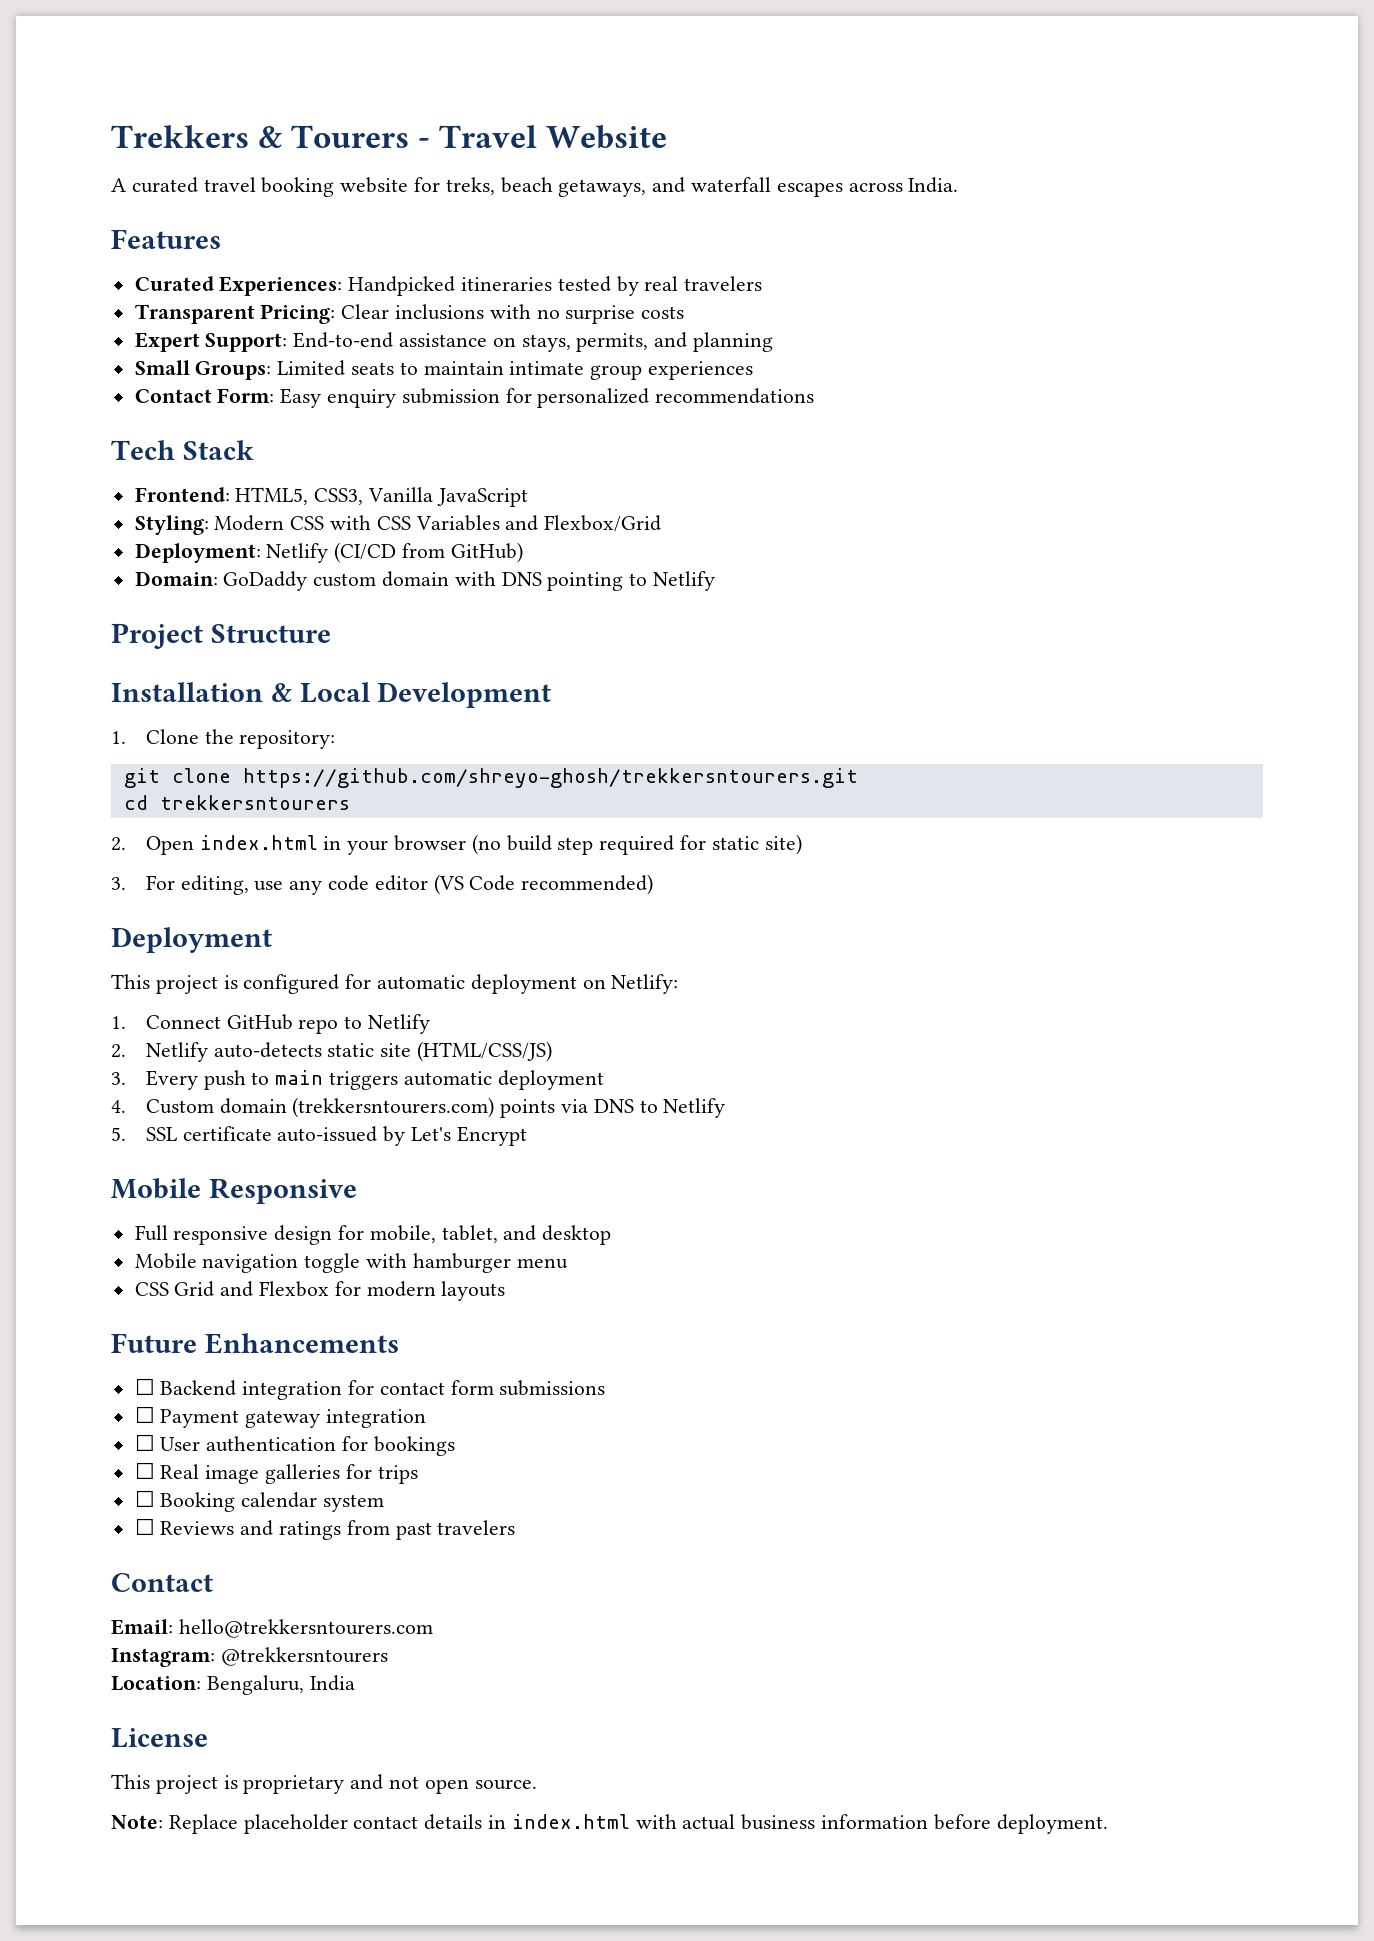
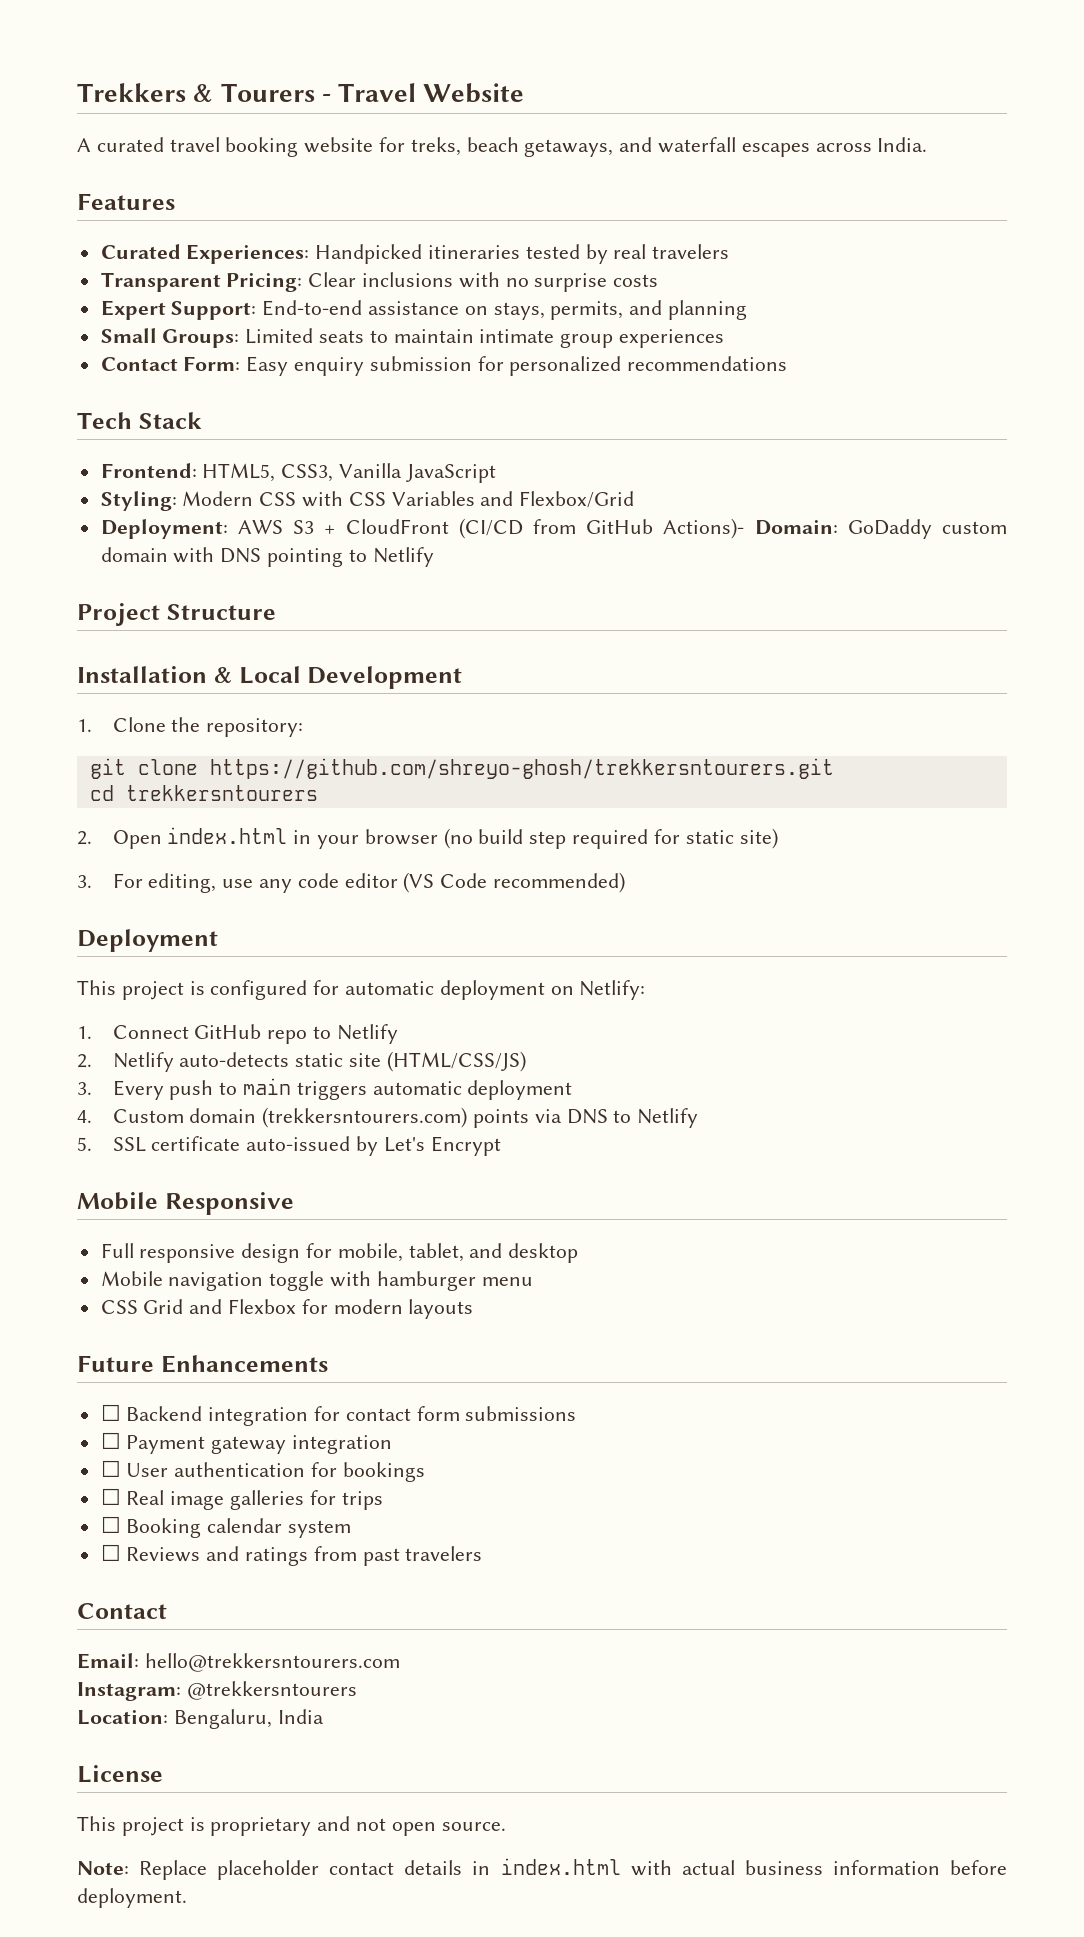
- Deployment: Netlify (CI/CD from GitHub)
- Domain: GoDaddy custom domain with DNS pointing to Netlify
+ Deployment: AWS S3 + CloudFront (CI/CD from GitHub Actions)- Domain: GoDaddy custom domain with DNS pointing to Netlify

